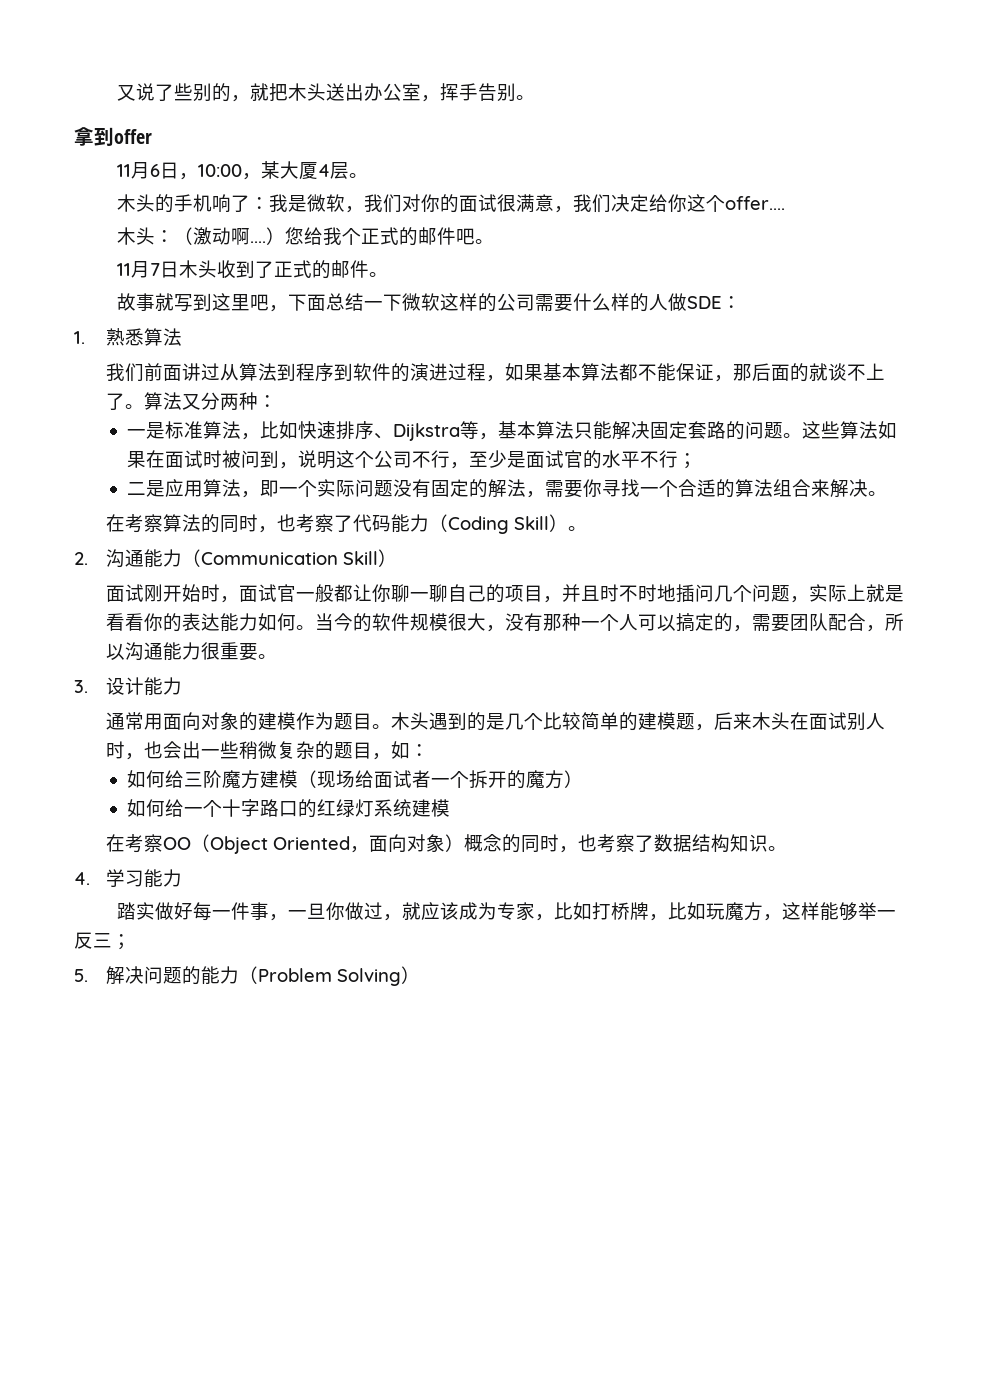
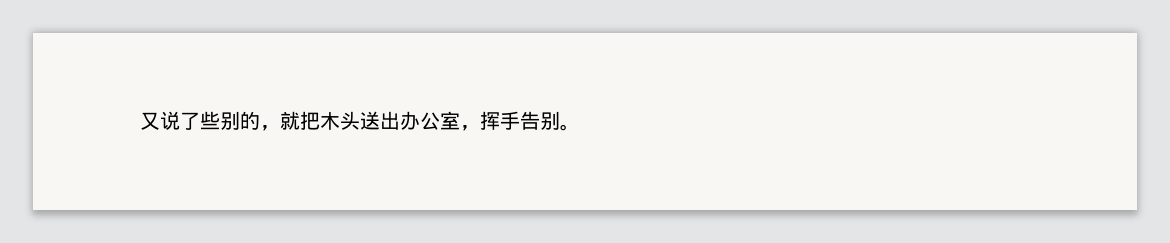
- 拿到offer
- 11月6日，10:00，某大厦4层。
- 木头的手机响了：我是微软，我们对你的面试很满意，我们决定给你这个offer....
- 木头：（激动啊....）您给我个正式的邮件吧。
- 11月7日木头收到了正式的邮件。
- 故事就写到这里吧，下面总结一下微软这样的公司需要什么样的人做SDE：
- 1.熟悉算法
- 我们前面讲过从算法到程序到软件的演进过程，如果基本算法都不能保证，那后面的就谈不上了。算法又分两种：
- 一是标准算法，比如快速排序、Dijkstra等，基本算法只能解决固定套路的问题。这些算法如果在面试时被问到，说明这个公司不行，至少是面试官的水平不行；
- 二是应用算法，即一个实际问题没有固定的解法，需要你寻找一个合适的算法组合来解决。
- 在考察算法的同时，也考察了代码能力（Coding Skill）。
- 2.沟通能力（Communication Skill）
- 面试刚开始时，面试官一般都让你聊一聊自己的项目，并且时不时地插问几个问题，实际上就是看看你的表达能力如何。当今的软件规模很大，没有那种一个人可以搞定的，需要团队配合，所以沟通能力很重要。
- 3.设计能力
- 通常用面向对象的建模作为题目。木头遇到的是几个比较简单的建模题，后来木头在面试别人时，也会出一些稍微复杂的题目，如：
- 如何给三阶魔方建模（现场给面试者一个拆开的魔方）
- 如何给一个十字路口的红绿灯系统建模
- 在考察OO（Object Oriented，面向对象）概念的同时，也考察了数据结构知识。
- 4.学习能力
- 踏实做好每一件事，一旦你做过，就应该成为专家，比如打桥牌，比如玩魔方，这样能够举一反三；
- 5.解决问题的能力（Problem Solving）

